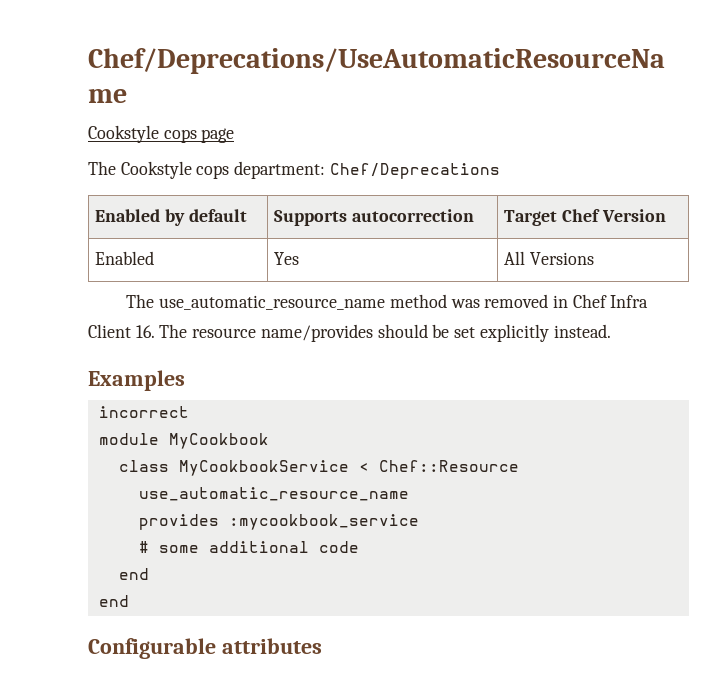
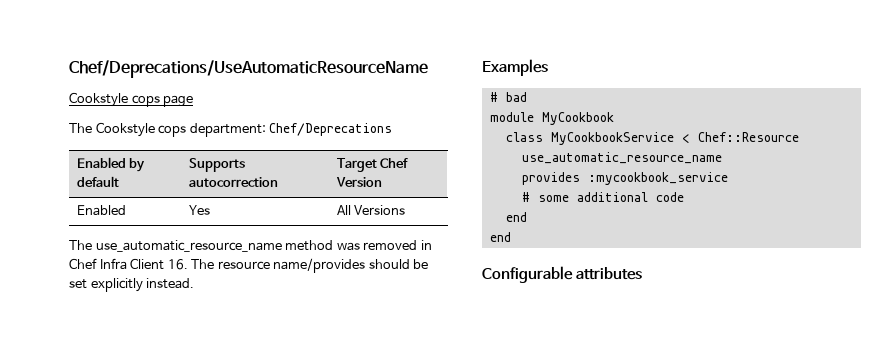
- incorrect
+ # bad

